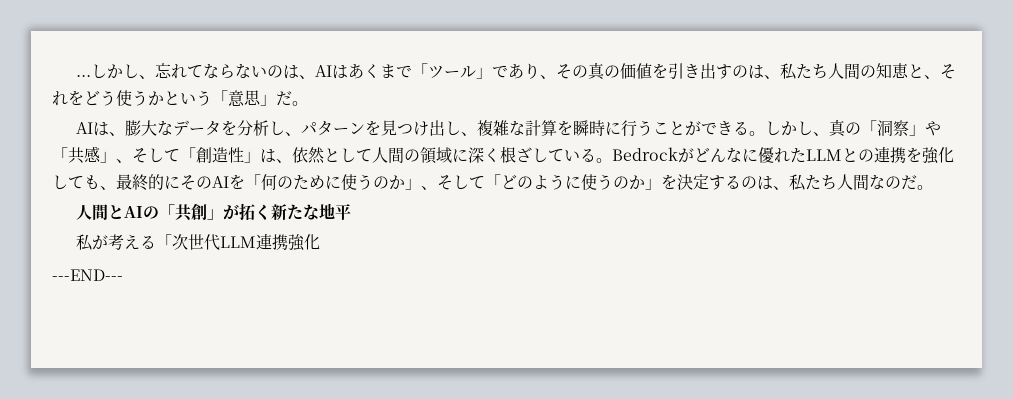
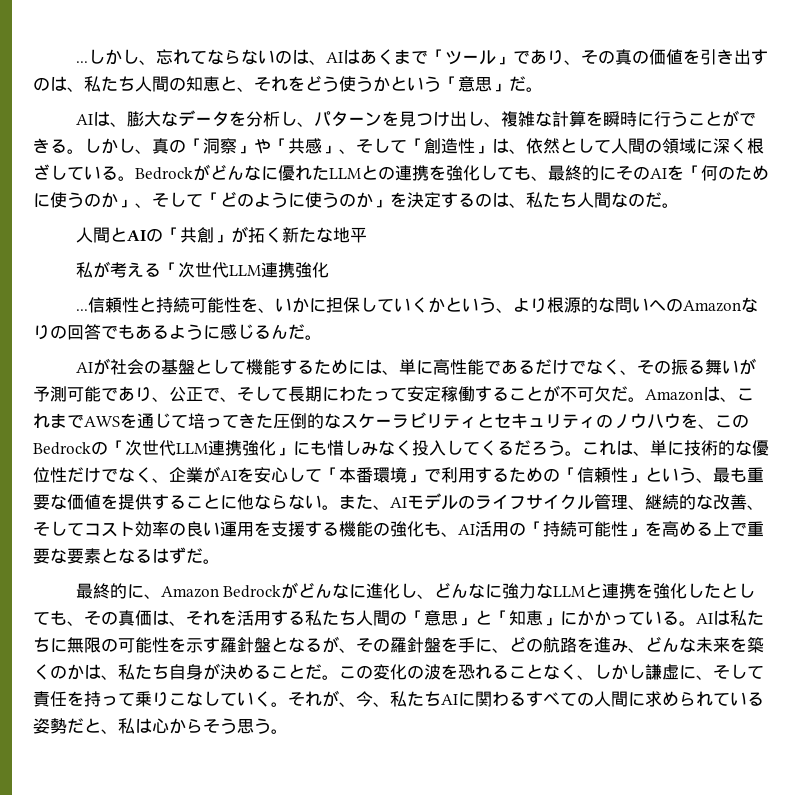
- ---END---
+ ...信頼性と持続可能性を、いかに担保していくかという、より根源的な問いへのAmazonなりの回答でもあるように感じるんだ。
+ AIが社会の基盤として機能するためには、単に高性能であるだけでなく、その振る舞いが予測可能であり、公正で、そして長期にわたって安定稼働することが不可欠だ。Amazonは、これまでAWSを通じて培ってきた圧倒的なスケーラビリティとセキュリティのノウハウを、このBedrockの「次世代LLM連携強化」にも惜しみなく投入してくるだろう。これは、単に技術的な優位性だけでなく、企業がAIを安心して「本番環境」で利用するための「信頼性」という、最も重要な価値を提供することに他ならない。また、AIモデルのライフサイクル管理、継続的な改善、そしてコスト効率の良い運用を支援する機能の強化も、AI活用の「持続可能性」を高める上で重要な要素となるはずだ。
+ 最終的に、Amazon Bedrockがどんなに進化し、どんなに強力なLLMと連携を強化したとしても、その真価は、それを活用する私たち人間の「意思」と「知恵」にかかっている。AIは私たちに無限の可能性を示す羅針盤となるが、その羅針盤を手に、どの航路を進み、どんな未来を築くのかは、私たち自身が決めることだ。この変化の波を恐れることなく、しかし謙虚に、そして責任を持って乗りこなしていく。それが、今、私たちAIに関わるすべての人間に求められている姿勢だと、私は心からそう思う。

